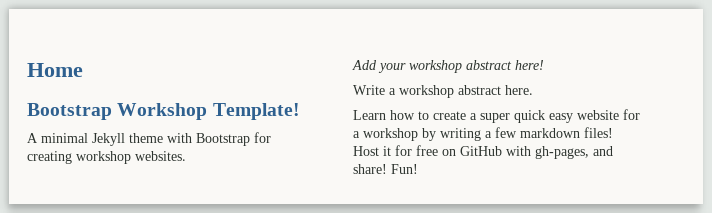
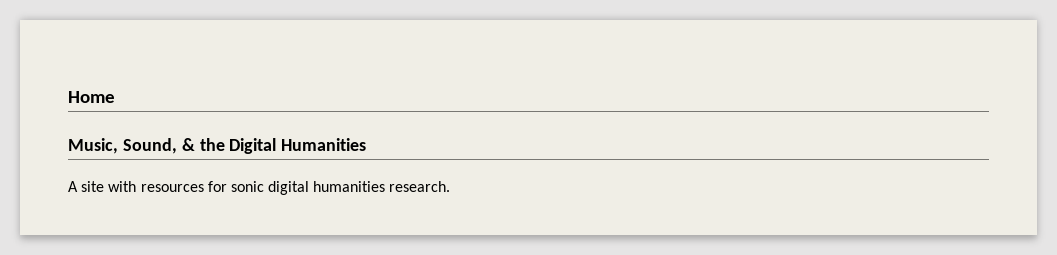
- Bootstrap Workshop Template!
- A minimal Jekyll theme with Bootstrap for creating workshop websites.
- Add your workshop abstract here!
- Write a workshop abstract here.
- Learn how to create a super quick easy website for a workshop by writing a few markdown files! Host it for free on GitHub with gh-pages, and share! Fun!
+ Music, Sound, & the Digital Humanities
+ A site with resources for sonic digital humanities research.

